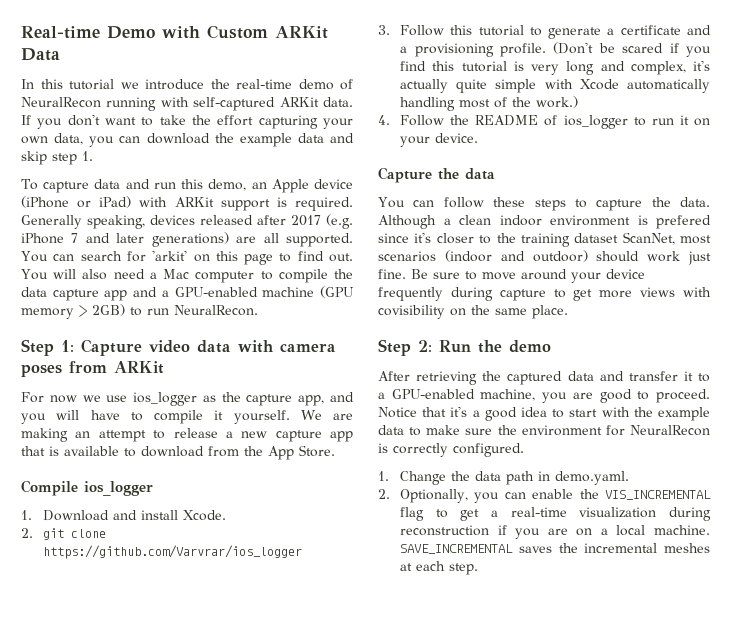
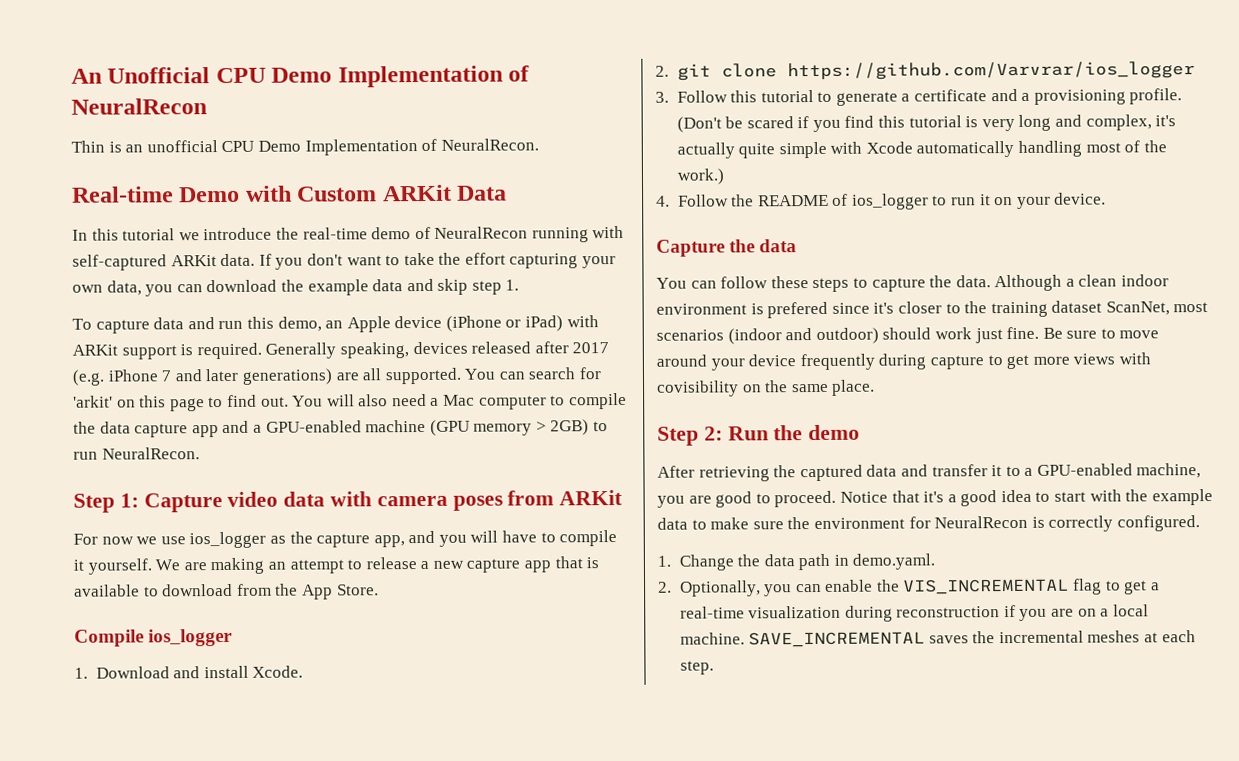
+ An Unofficial CPU Demo Implementation of NeuralRecon
+ Thin is an unofficial CPU Demo Implementation of NeuralRecon.

